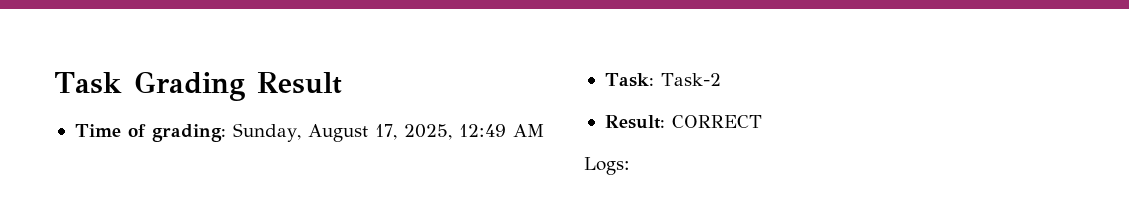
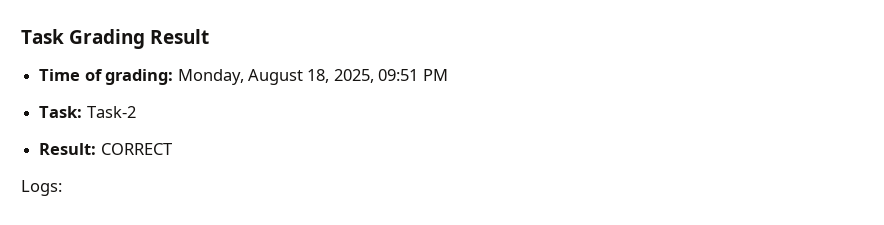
- Time of grading: Sunday, August 17, 2025, 12:49 AM
+ Time of grading: Monday, August 18, 2025, 09:51 PM

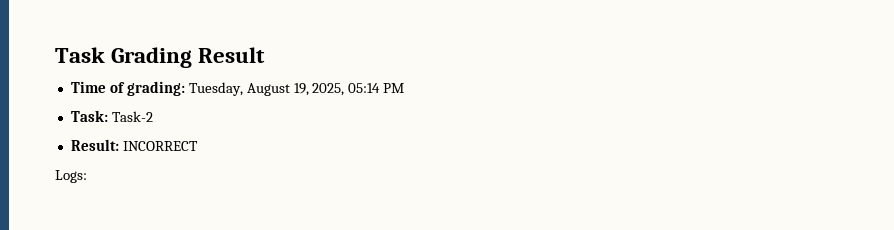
- Time of grading: Monday, August 18, 2025, 09:51 PM
+ Time of grading: Tuesday, August 19, 2025, 05:14 PM
- Result: CORRECT
+ Result: INCORRECT

